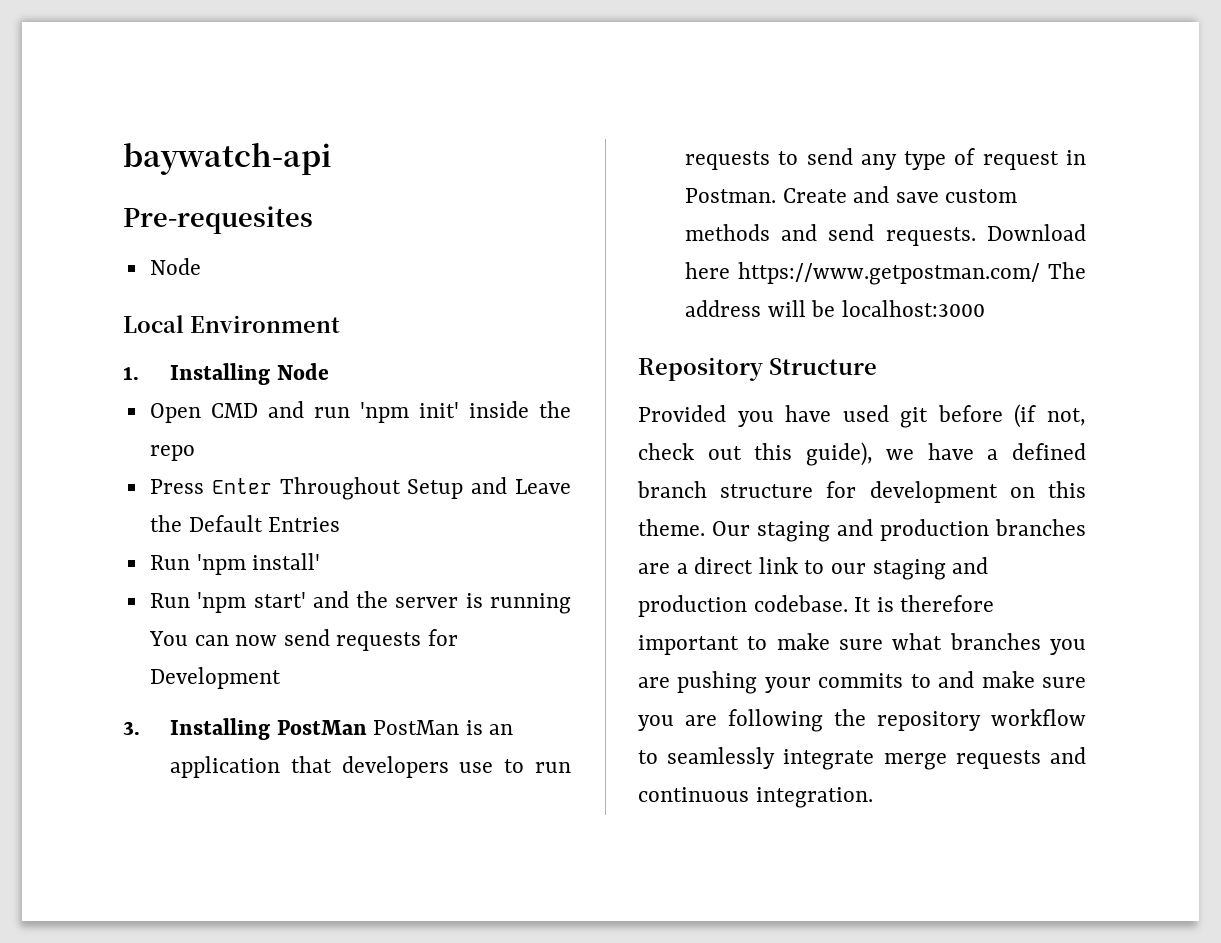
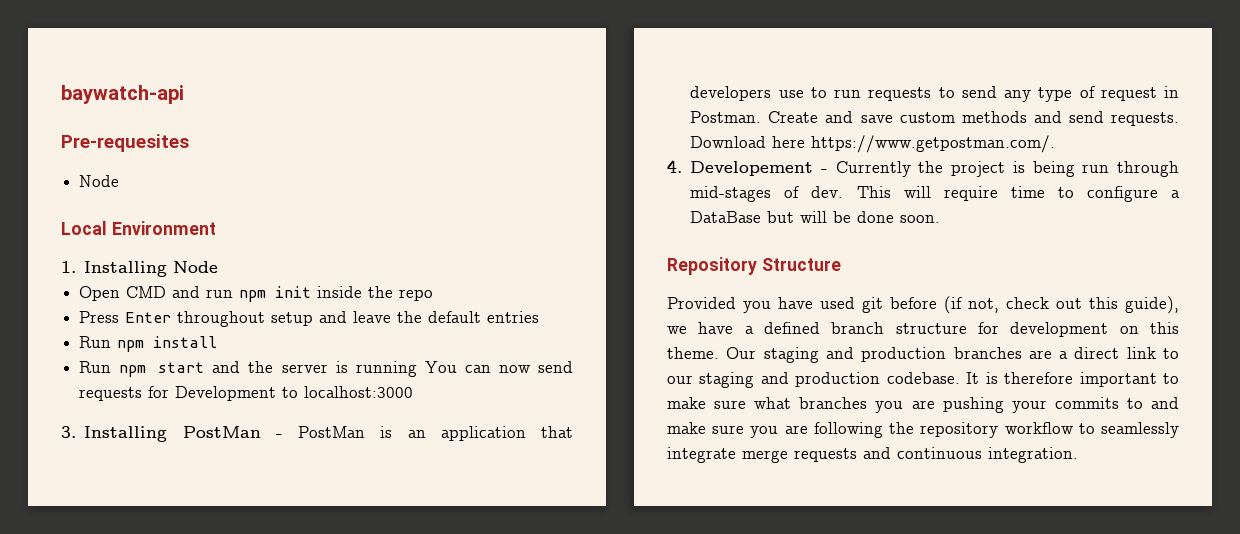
- Open CMD and run 'npm init' inside the repo
+ Open CMD and run npm init inside the repo
- Press Enter Throughout Setup and Leave the Default Entries
- Run 'npm install'
- Run 'npm start' and the server is running You can now send requests for Development
+ Press Enter throughout setup and leave the default entries
+ Run npm install
+ Run npm start and the server is running You can now send requests for Development to localhost:3000
- 3. Installing PostMan PostMan is an application that developers use to run requests to send any type of request in Postman.
+ 3. Installing PostMan - PostMan is an application that developers use to run requests to send any type of request in Postman.
- Download here https://www.getpostman.com/ The address will be localhost:3000
+ Download here https://www.getpostman.com/.
+ 4. Developement - Currently the project is being run through mid-stages of dev. This will require time to configure a DataBase but will be done soon.

